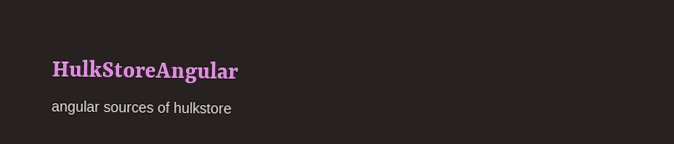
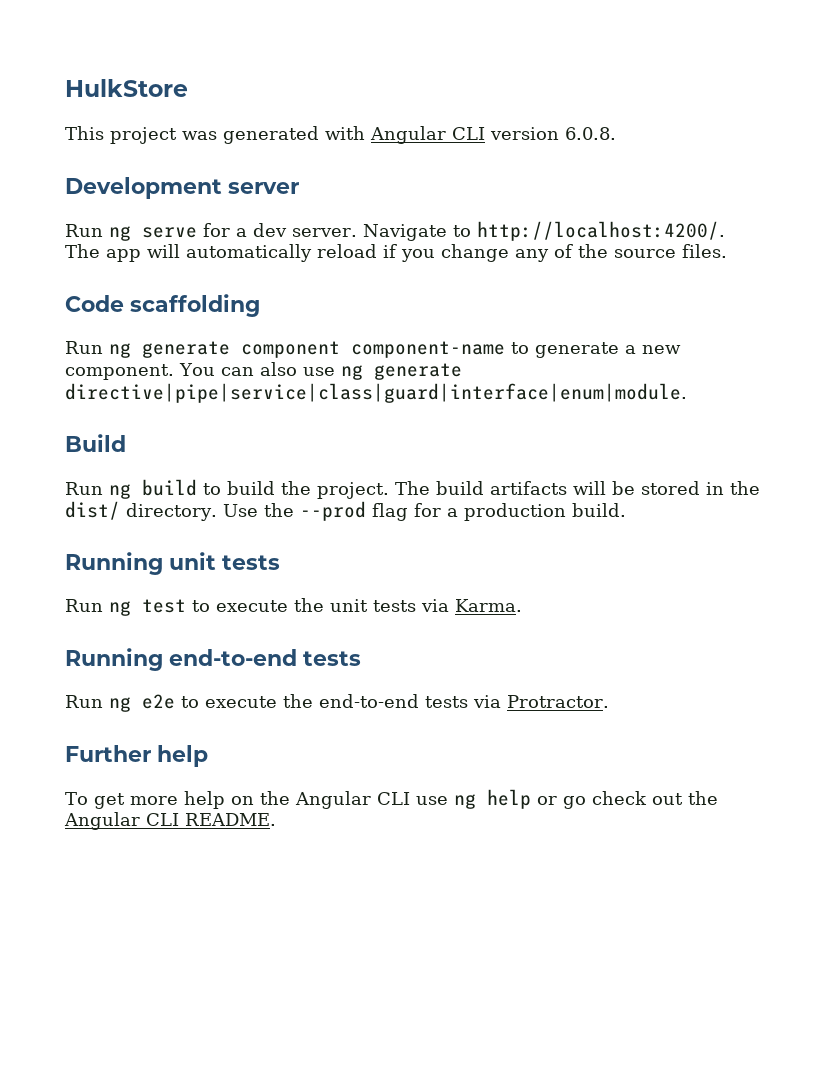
- HulkStoreAngular
- angular sources of hulkstore
+ HulkStore
+ This project was generated with Angular CLI version 6.0.8.
+ Development server
+ Run ng serve for a dev server. Navigate to http://localhost:4200/. The app will automatically reload if you change any of the source files.
+ Code scaffolding
+ Run ng generate component component-name to generate a new component. You can also use ng generate directive|pipe|service|class|guard|interface|enum|module.
+ Build
+ Run ng build to build the project. The build artifacts will be stored in the dist/ directory. Use the --prod flag for a production build.
+ Running unit tests
+ Run ng test to execute the unit tests via Karma.
+ Running end-to-end tests
+ Run ng e2e to execute the end-to-end tests via Protractor.
+ Further help
+ To get more help on the Angular CLI use ng help or go check out the Angular CLI README.

